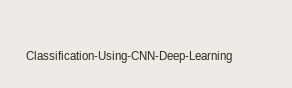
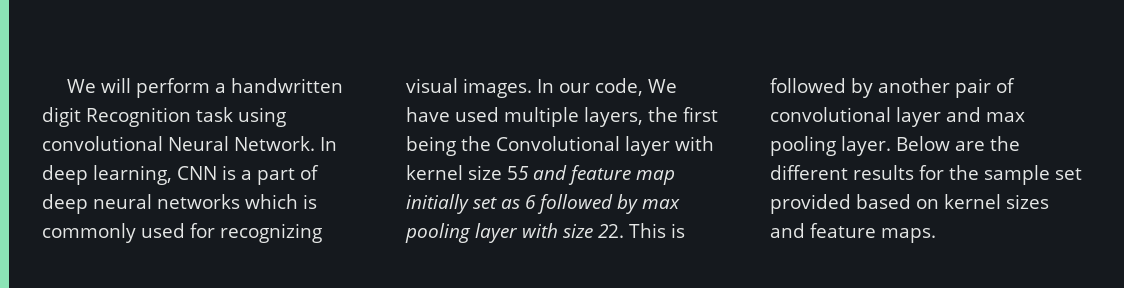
- Classification-Using-CNN-Deep-Learning
+ We will perform a handwritten digit Recognition task using convolutional Neural Network. In deep learning, CNN is a part of deep neural networks which is commonly used for recognizing visual images. In our code, We have used multiple layers, the first being the Convolutional layer with kernel size 55 and feature map initially set as 6 followed by max pooling layer with size 22. This is followed by another pair of convolutional layer and max pooling layer. Below are the different results for the sample set provided based on kernel sizes and feature maps.

